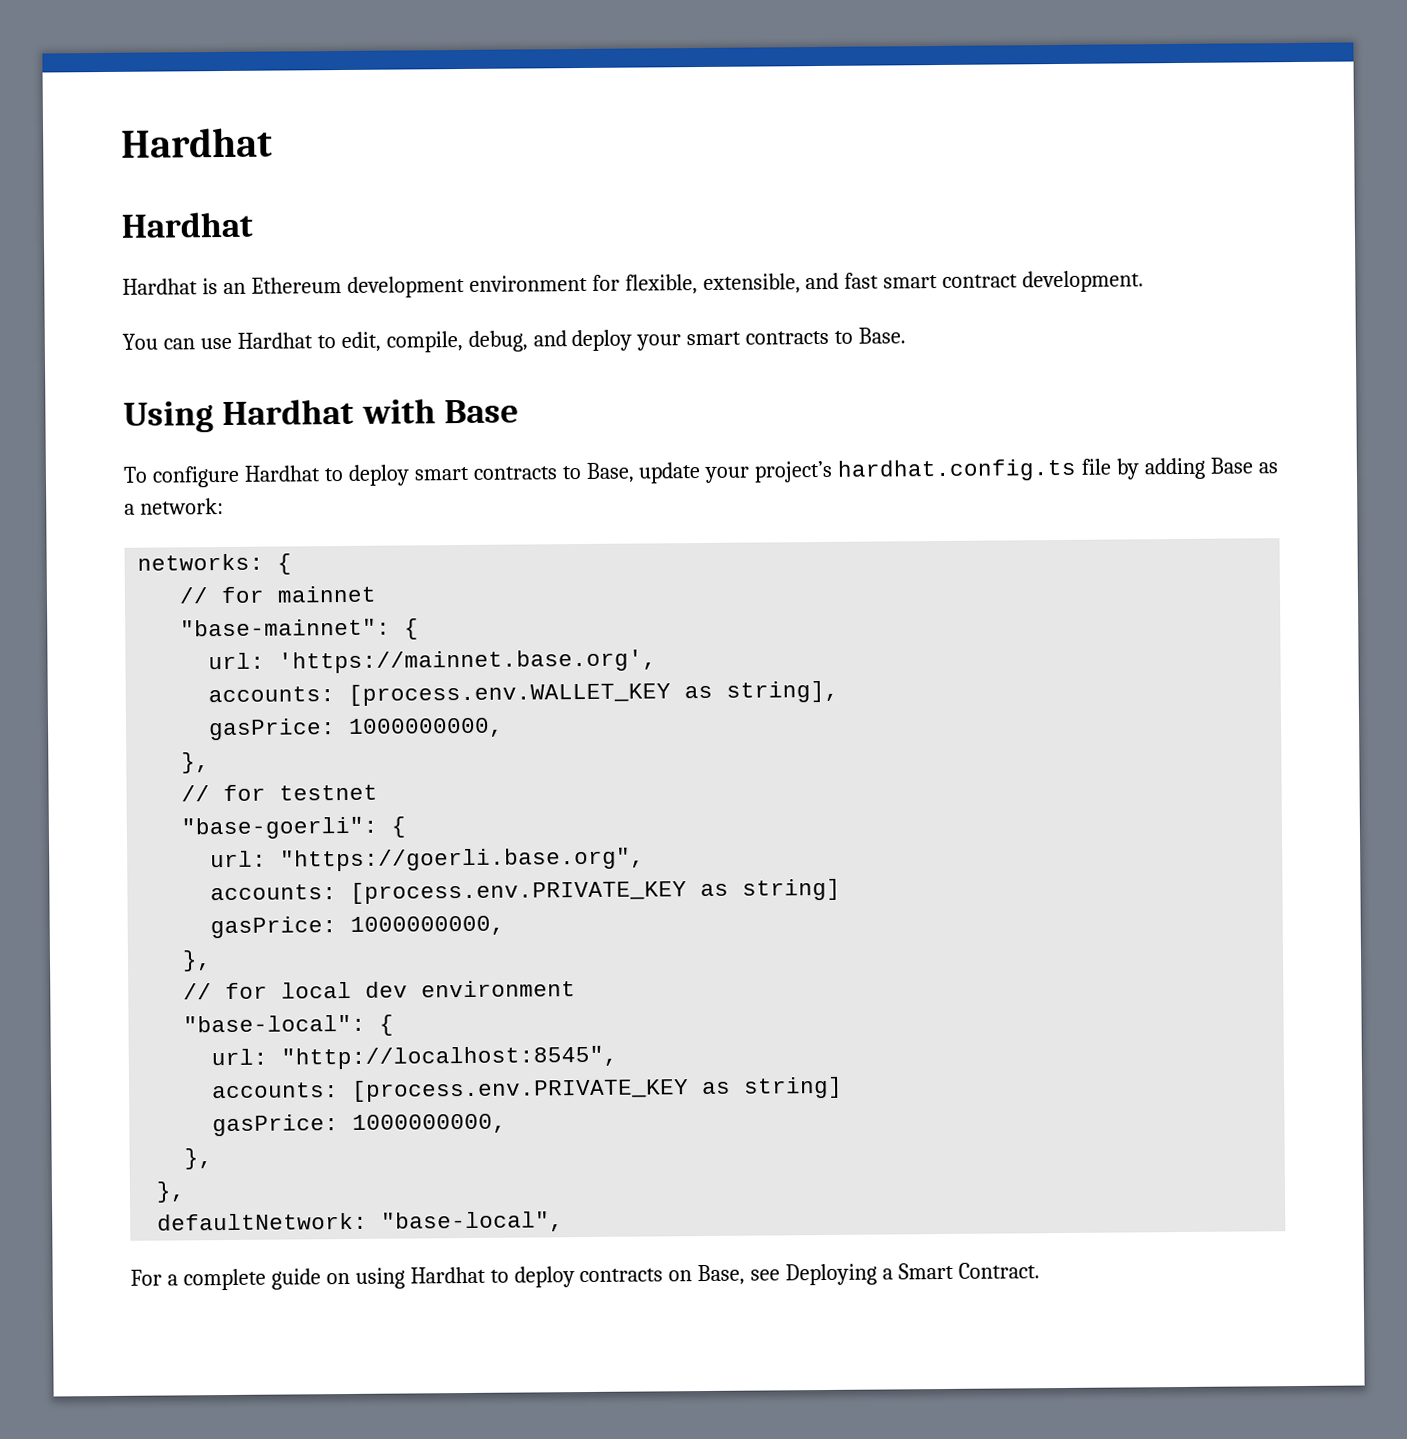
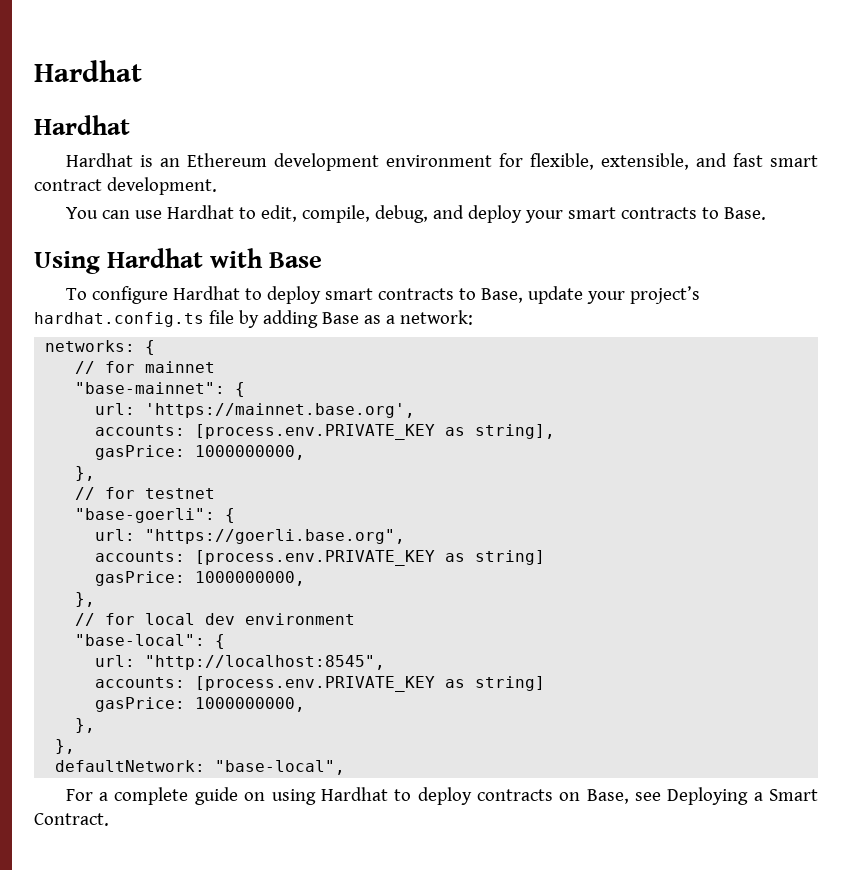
- accounts: [process.env.WALLET_KEY as string],
+ accounts: [process.env.PRIVATE_KEY as string],

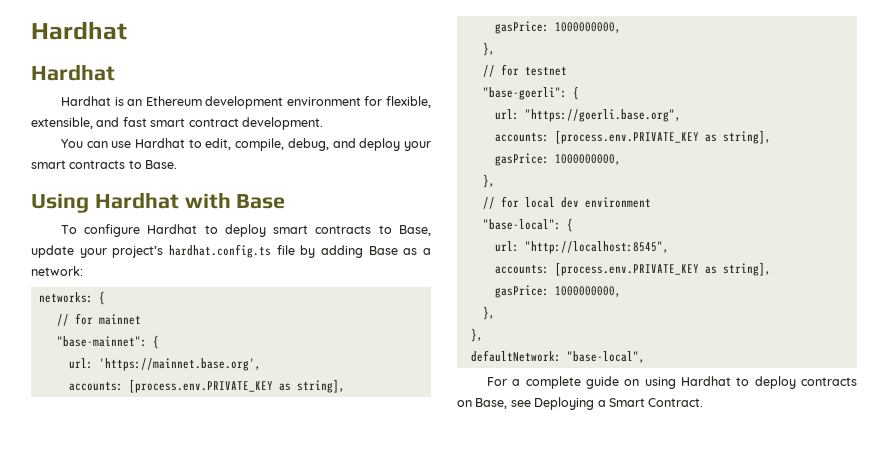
  url: "https://goerli.base.org",
- accounts: [process.env.PRIVATE_KEY as string]
+ accounts: [process.env.PRIVATE_KEY as string],
  url: "http://localhost:8545",
- accounts: [process.env.PRIVATE_KEY as string]
+ accounts: [process.env.PRIVATE_KEY as string],

